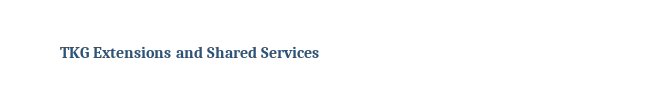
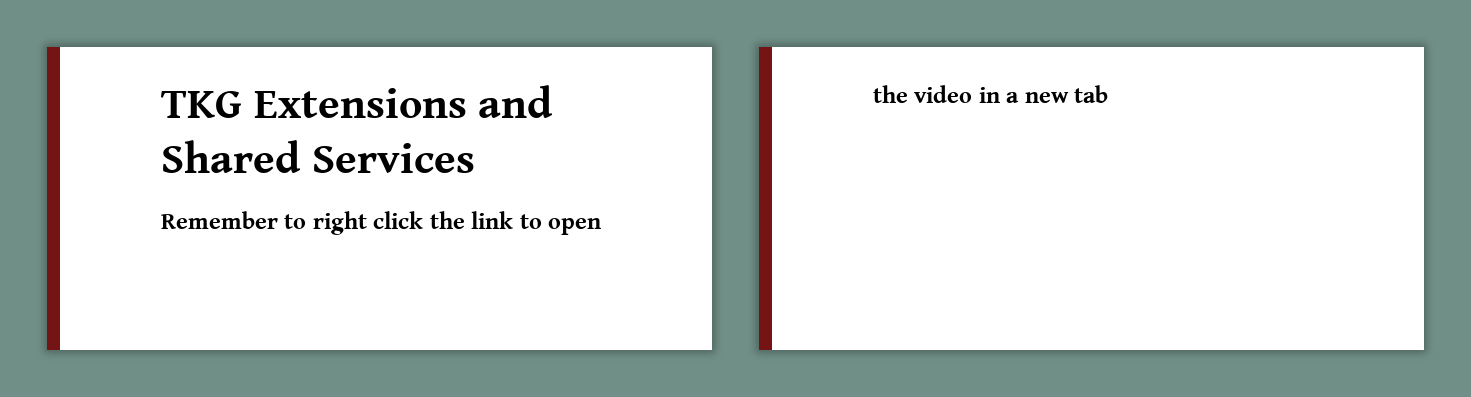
+ Remember to right click the link to open the video in a new tab

